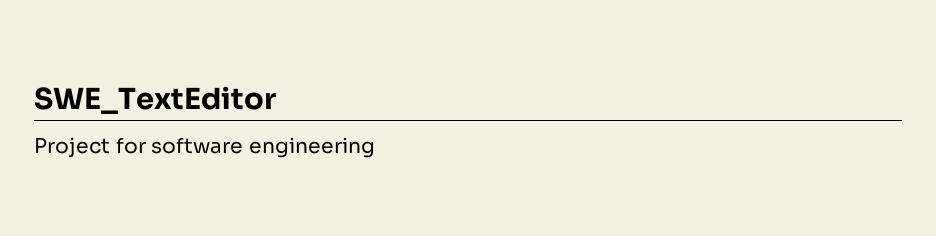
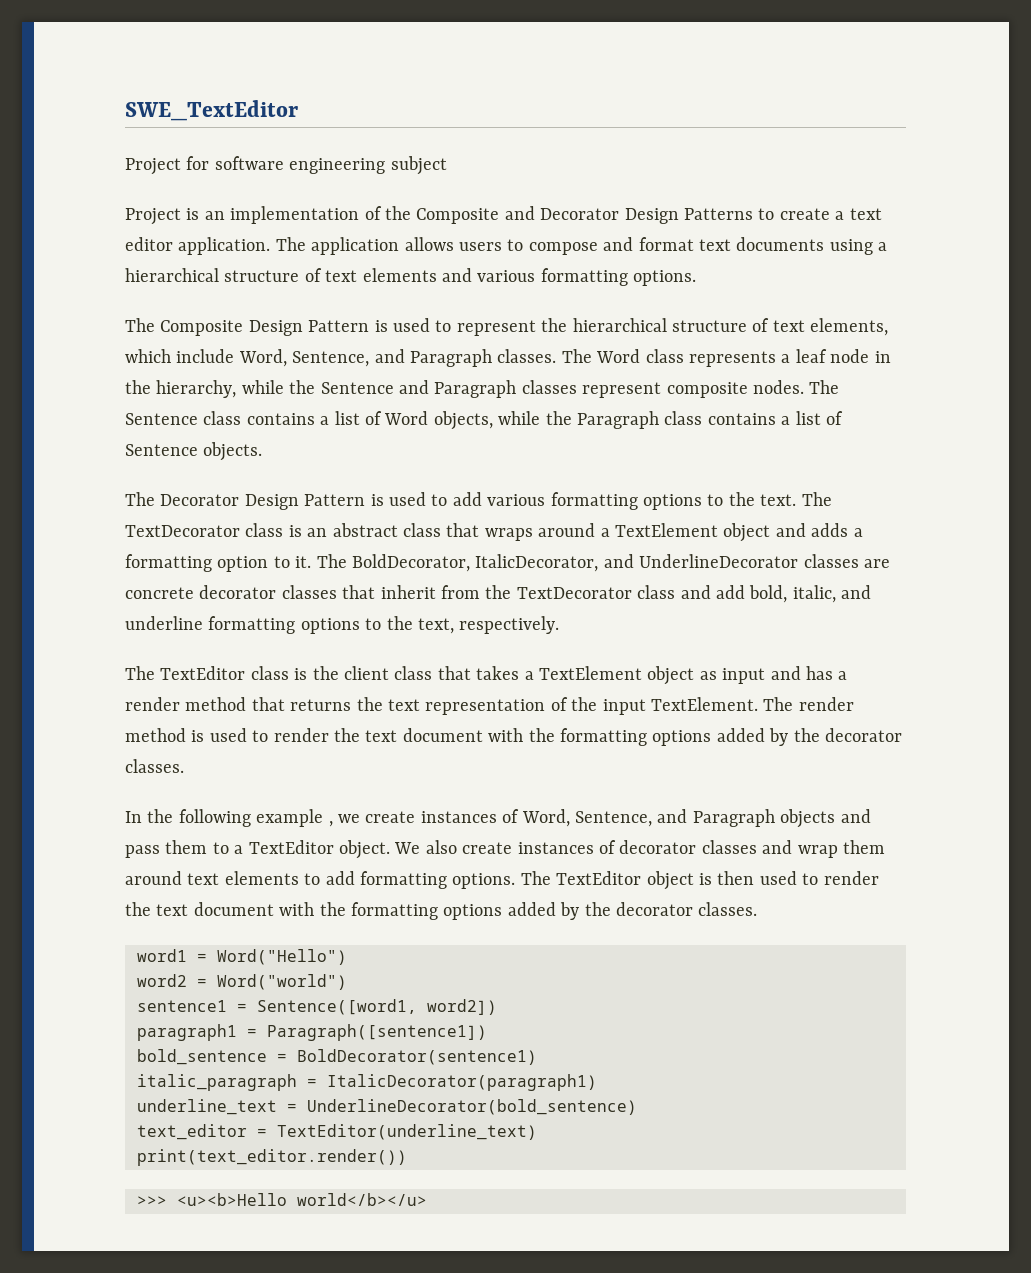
- Project for software engineering
+ Project for software engineering subject
+ Project is an implementation of the Composite and Decorator Design Patterns to create a text editor application. The application allows users to compose and format text documents using a hierarchical structure of text elements and various formatting options.
+ The Composite Design Pattern is used to represent the hierarchical structure of text elements, which include Word, Sentence, and Paragraph classes. The Word class represents a leaf node in the hierarchy, while the Sentence and Paragraph classes represent composite nodes. The Sentence class contains a list of Word objects, while the Paragraph class contains a list of Sentence objects.
+ The Decorator Design Pattern is used to add various formatting options to the text. The TextDecorator class is an abstract class that wraps around a TextElement object and adds a formatting option to it. The BoldDecorator, ItalicDecorator, and UnderlineDecorator classes are concrete decorator classes that inherit from the TextDecorator class and add bold, italic, and underline formatting options to the text, respectively.
+ The TextEditor class is the client class that takes a TextElement object as input and has a render method that returns the text representation of the input TextElement. The render method is used to render the text document with the formatting options added by the decorator classes.
+ In the following example , we create instances of Word, Sentence, and Paragraph objects and pass them to a TextEditor object. We also create instances of decorator classes and wrap them around text elements to add formatting options. The TextEditor object is then used to render the text document with the formatting options added by the decorator classes.
+ word1 = Word("Hello")
+ word2 = Word("world")
+ sentence1 = Sentence([word1, word2])
+ paragraph1 = Paragraph([sentence1])
+ bold_sentence = BoldDecorator(sentence1)
+ italic_paragraph = ItalicDecorator(paragraph1)
+ underline_text = UnderlineDecorator(bold_sentence)
+ text_editor = TextEditor(underline_text)
+ print(text_editor.render())
+ >>> <u><b>Hello world</b></u>

